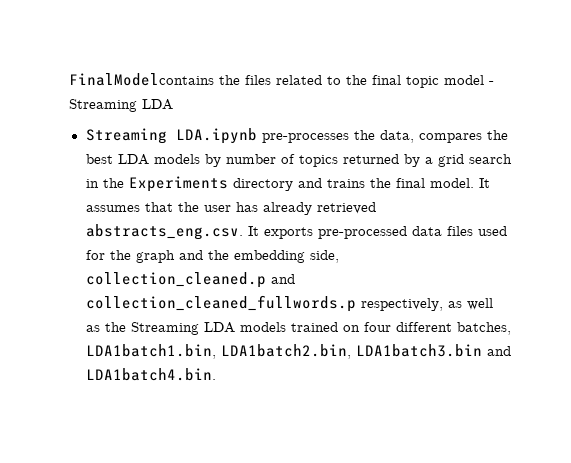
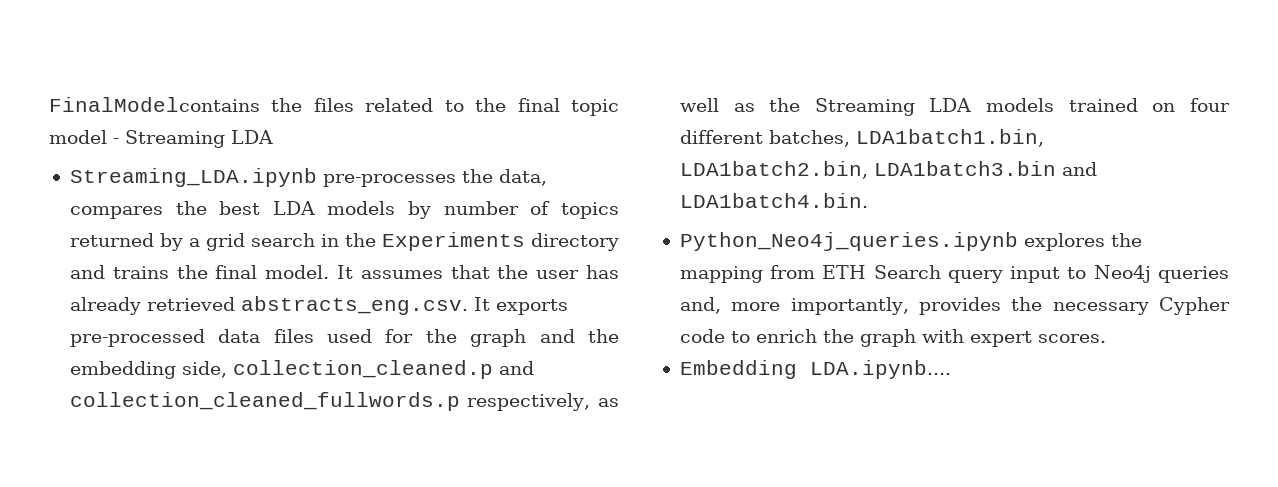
- Streaming LDA.ipynb pre-processes the data, compares the best LDA models by number of topics returned by a grid search in the Experiments directory and trains the final model.
+ Streaming_LDA.ipynb pre-processes the data, compares the best LDA models by number of topics returned by a grid search in the Experiments directory and trains the final model.
+ Python_Neo4j_queries.ipynb explores the mapping from ETH Search query input to Neo4j queries and, more importantly, provides the necessary Cypher code to enrich the graph with expert scores.
+ Embedding LDA.ipynb....

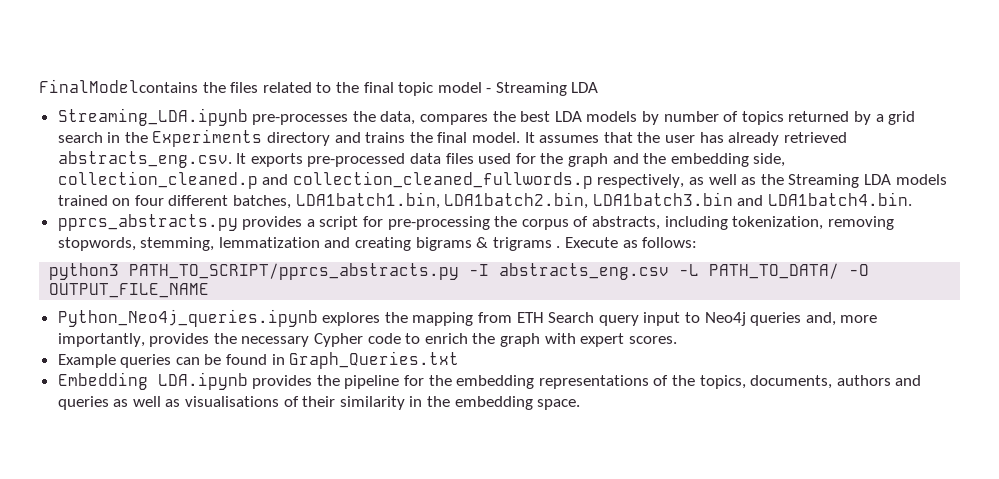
+ pprcs_abstracts.py provides a script for pre-processing the corpus of abstracts, including tokenization, removing stopwords, stemming, lemmatization and creating bigrams & trigrams . Execute as follows:
+ python3 PATH_TO_SCRIPT/pprcs_abstracts.py -I abstracts_eng.csv -L PATH_TO_DATA/ -O OUTPUT_FILE_NAME
- Embedding LDA.ipynb....
+ Example queries can be found in Graph_Queries.txt
+ Embedding LDA.ipynb provides the pipeline for the embedding representations of the topics, documents, authors and queries as well as visualisations of their similarity in the embedding space.

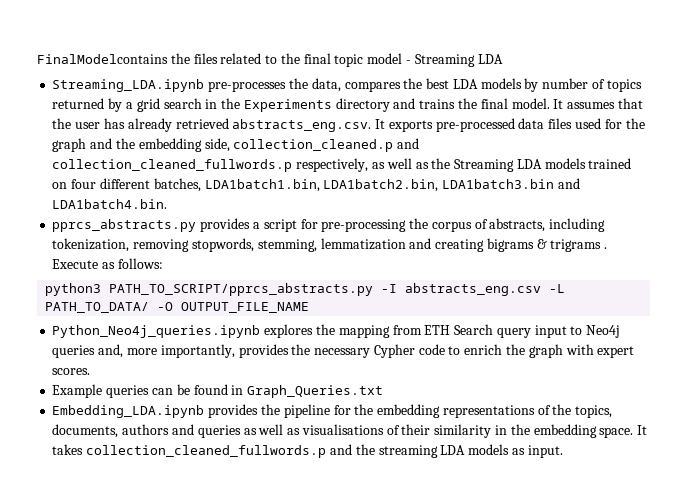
- Embedding LDA.ipynb provides the pipeline for the embedding representations of the topics, documents, authors and queries as well as visualisations of their similarity in the embedding space.
+ Embedding_LDA.ipynb provides the pipeline for the embedding representations of the topics, documents, authors and queries as well as visualisations of their similarity in the embedding space.
+ It takes collection_cleaned_fullwords.p and the streaming LDA models as input.

